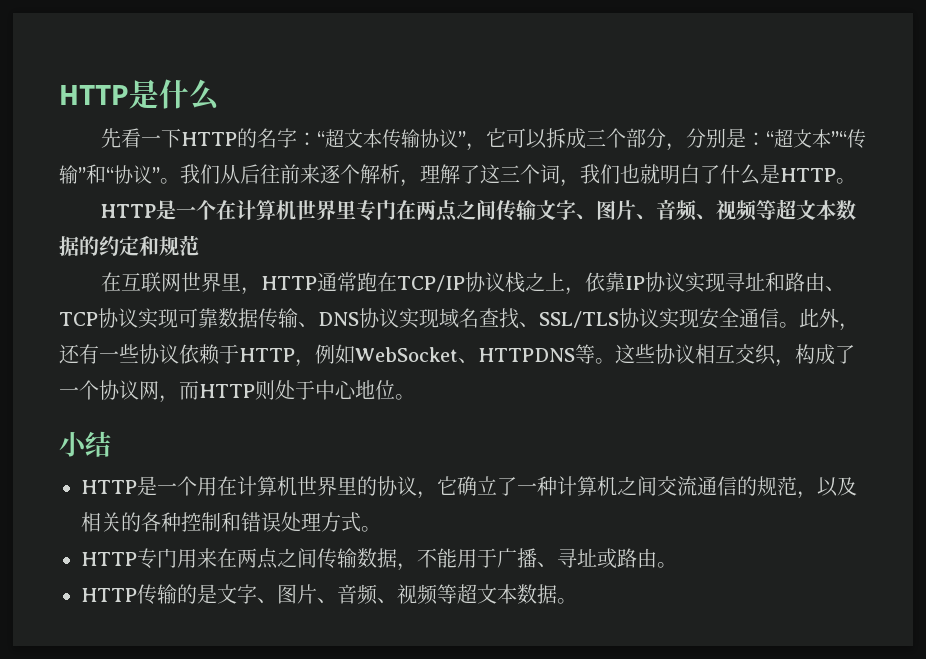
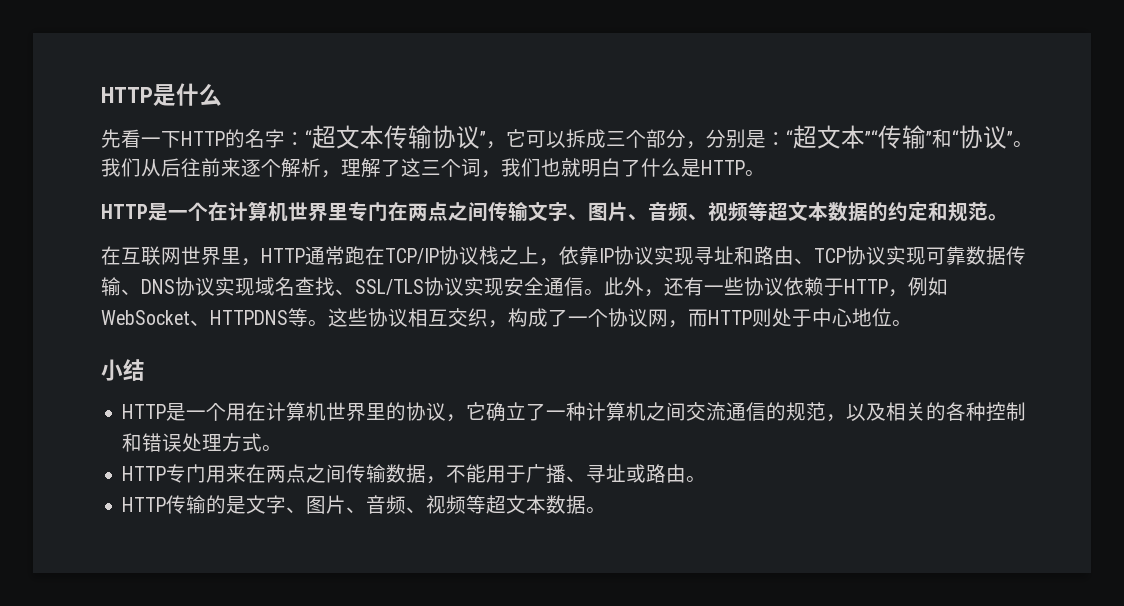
- HTTP是一个在计算机世界里专门在两点之间传输文字、图片、音频、视频等超文本数据的约定和规范
+ HTTP是一个在计算机世界里专门在两点之间传输文字、图片、音频、视频等超文本数据的约定和规范。

